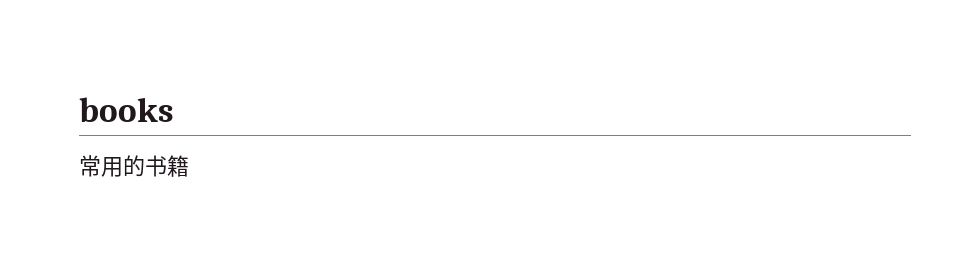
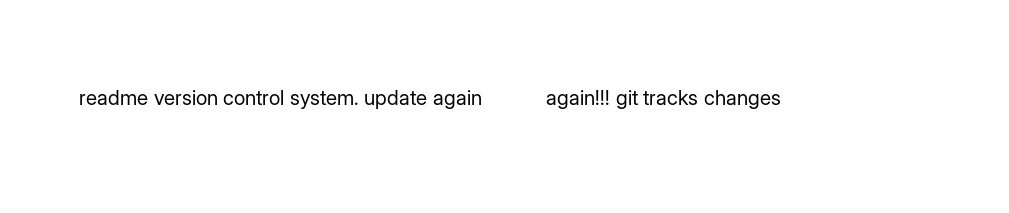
- books
- 常用的书籍
+ readme version control system. update again again!!! git tracks changes

